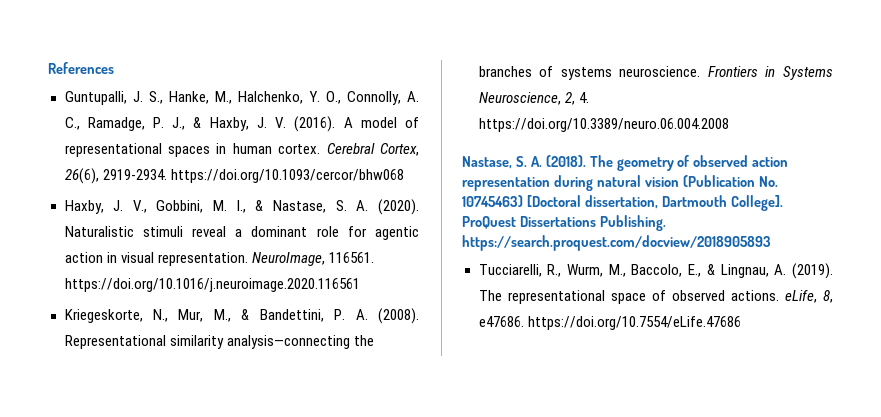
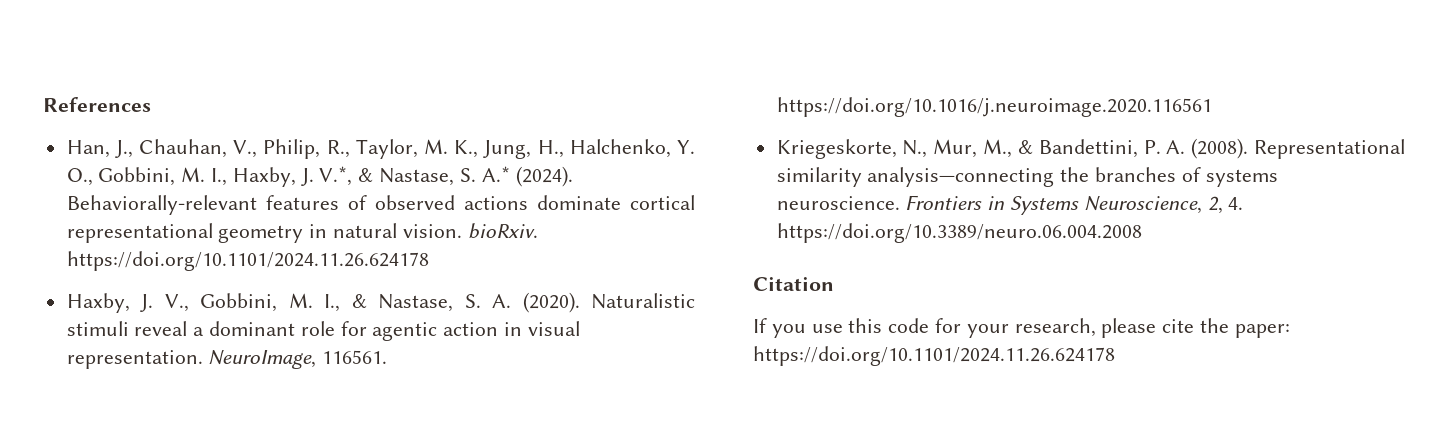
- Guntupalli, J. S., Hanke, M., Halchenko, Y. O., Connolly, A. C., Ramadge, P. J., & Haxby, J. V. (2016). A model of representational spaces in human cortex. Cerebral Cortex, 26(6), 2919-2934. https://doi.org/10.1093/cercor/bhw068
+ Han, J., Chauhan, V., Philip, R., Taylor, M. K., Jung, H., Halchenko, Y. O., Gobbini, M. I., Haxby, J. V.*, & Nastase, S. A.* (2024). Behaviorally-relevant features of observed actions dominate cortical representational geometry in natural vision. bioRxiv. https://doi.org/10.1101/2024.11.26.624178
- Nastase, S. A. (2018). The geometry of observed action representation during natural vision (Publication No. 10745463) [Doctoral dissertation, Dartmouth College]. ProQuest Dissertations Publishing. https://search.proquest.com/docview/2018905893
- Tucciarelli, R., Wurm, M., Baccolo, E., & Lingnau, A. (2019). The representational space of observed actions. eLife, 8, e47686. https://doi.org/10.7554/eLife.47686
+ Citation
+ If you use this code for your research, please cite the paper: https://doi.org/10.1101/2024.11.26.624178

